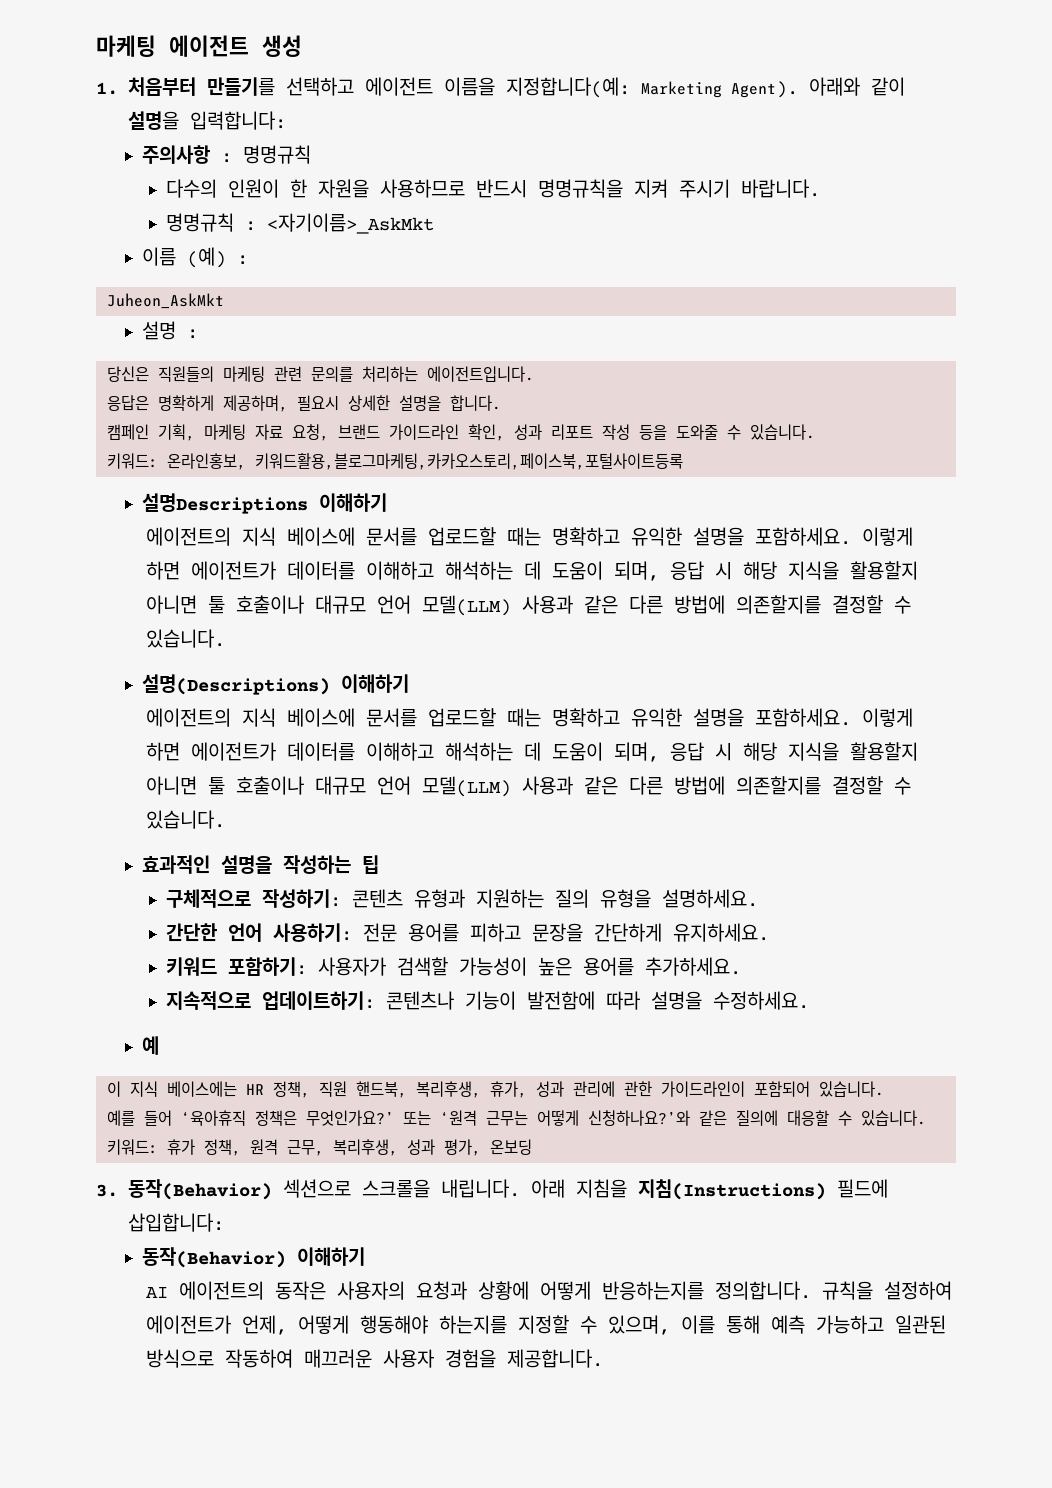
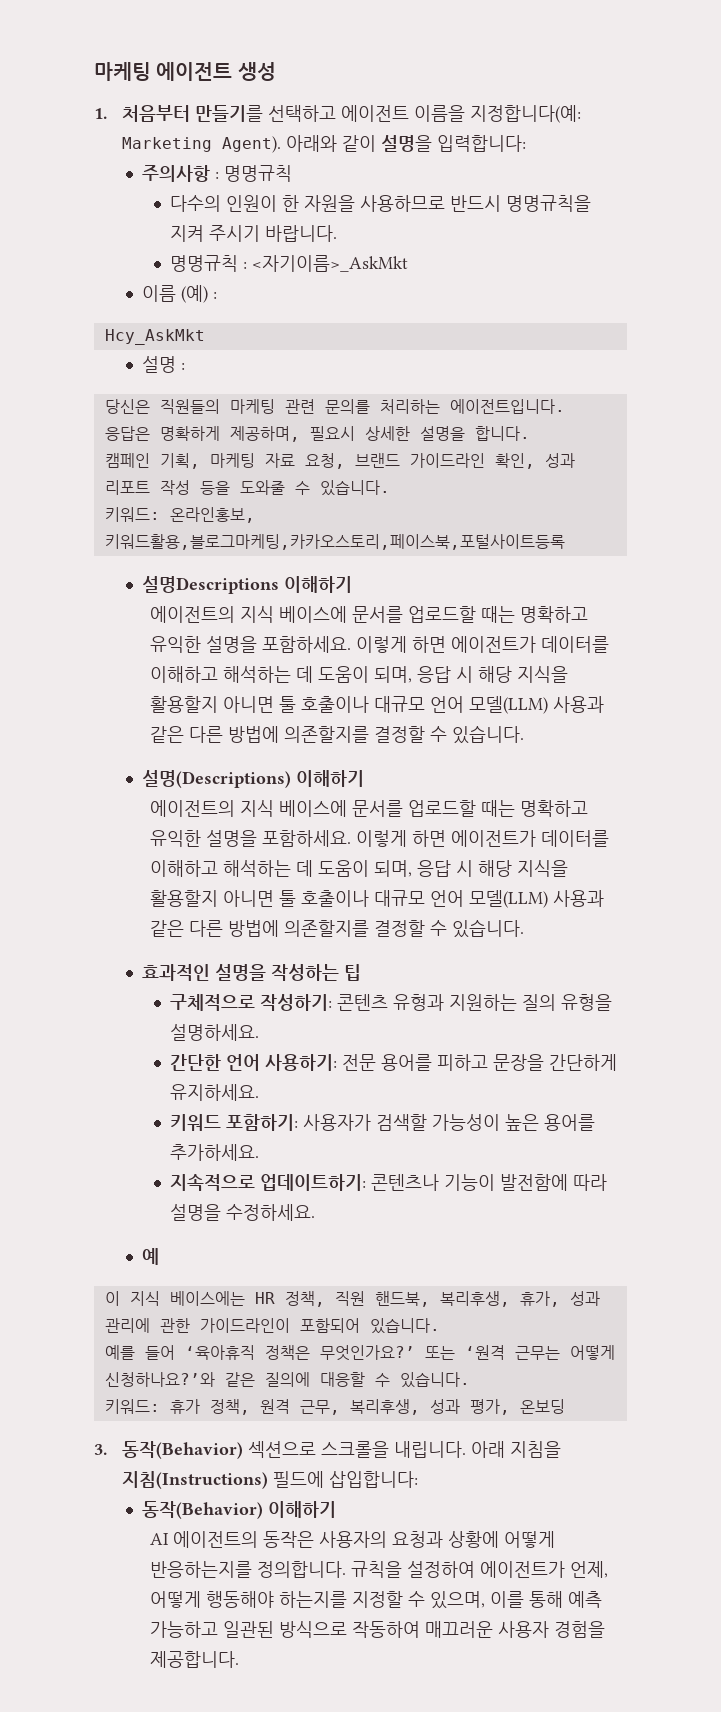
- Juheon_AskMkt
+ Hcy_AskMkt

